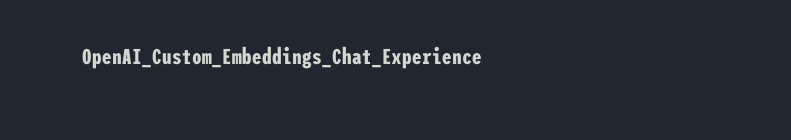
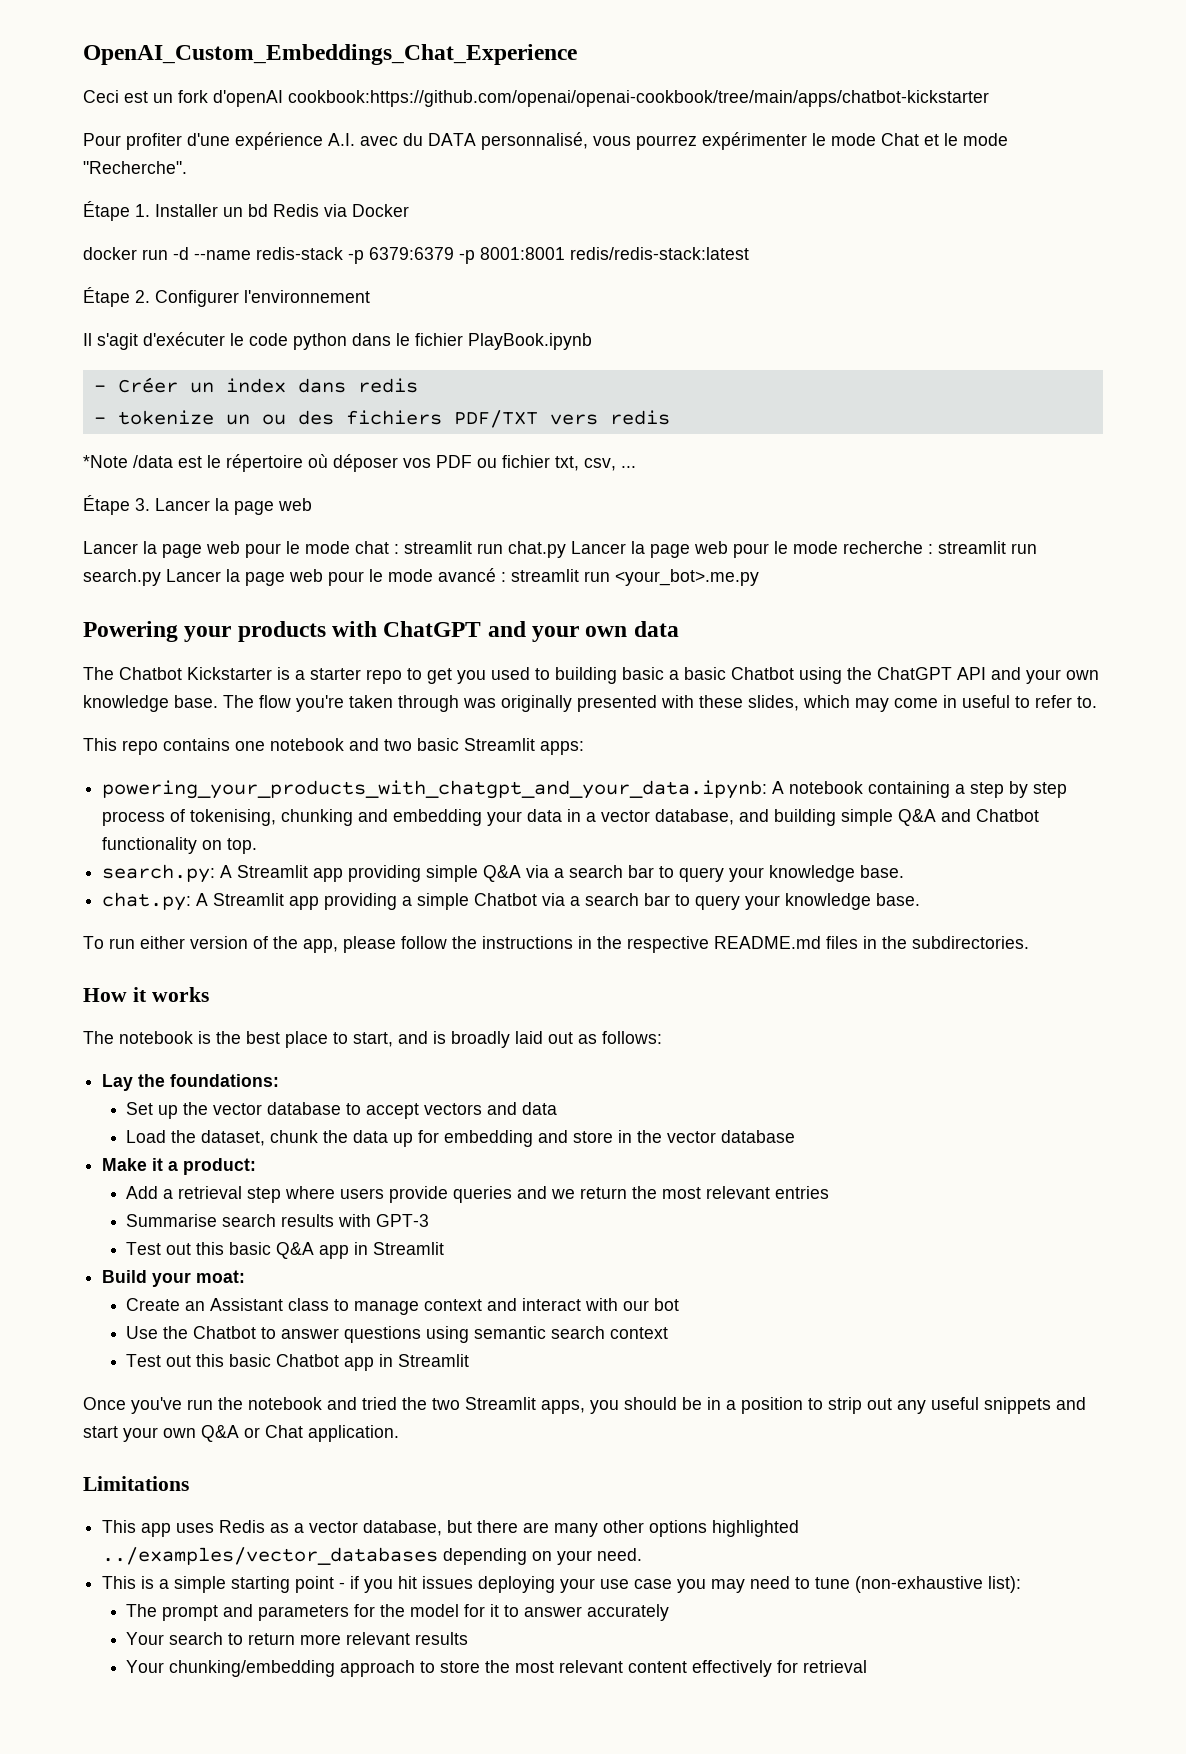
+ Ceci est un fork d'openAI cookbook:https://github.com/openai/openai-cookbook/tree/main/apps/chatbot-kickstarter
+ Pour profiter d'une expérience A.I. avec du DATA personnalisé, vous pourrez expérimenter le mode Chat et le mode "Recherche".
+ Étape 1. Installer un bd Redis via Docker
+ docker run -d --name redis-stack -p 6379:6379 -p 8001:8001 redis/redis-stack:latest
+ Étape 2. Configurer l'environnement
+ Il s'agit d'exécuter le code python dans le fichier PlayBook.ipynb
+ - Créer un index dans redis
+ - tokenize un ou des fichiers PDF/TXT vers redis
+ *Note /data est le répertoire où déposer vos PDF ou fichier txt, csv, ...
+ Étape 3. Lancer la page web
+ Lancer la page web pour le mode chat : streamlit run chat.py Lancer la page web pour le mode recherche : streamlit run search.py Lancer la page web pour le mode avancé : streamlit run <your_bot>.me.py
+ Powering your products with ChatGPT and your own data
+ The Chatbot Kickstarter is a starter repo to get you used to building basic a basic Chatbot using the ChatGPT API and your own knowledge base. The flow you're taken through was originally presented with these slides, which may come in useful to refer to.
+ This repo contains one notebook and two basic Streamlit apps:
+ powering_your_products_with_chatgpt_and_your_data.ipynb: A notebook containing a step by step process of tokenising, chunking and embedding your data in a vector database, and building simple Q&A and Chatbot functionality on top.
+ search.py: A Streamlit app providing simple Q&A via a search bar to query your knowledge base.
+ chat.py: A Streamlit app providing a simple Chatbot via a search bar to query your knowledge base.
+ To run either version of the app, please follow the instructions in the respective README.md files in the subdirectories.
+ How it works
+ The notebook is the best place to start, and is broadly laid out as follows:
+ Lay the foundations:
+ Set up the vector database to accept vectors and data
+ Load the dataset, chunk the data up for embedding and store in the vector database
+ Make it a product:
+ Add a retrieval step where users provide queries and we return the most relevant entries
+ Summarise search results with GPT-3
+ Test out this basic Q&A app in Streamlit
+ Build your moat:
+ Create an Assistant class to manage context and interact with our bot
+ Use the Chatbot to answer questions using semantic search context
+ Test out this basic Chatbot app in Streamlit
+ Once you've run the notebook and tried the two Streamlit apps, you should be in a position to strip out any useful snippets and start your own Q&A or Chat application.
+ Limitations
+ This app uses Redis as a vector database, but there are many other options highlighted ../examples/vector_databases depending on your need.
+ This is a simple starting point - if you hit issues deploying your use case you may need to tune (non-exhaustive list):
+ The prompt and parameters for the model for it to answer accurately
+ Your search to return more relevant results
+ Your chunking/embedding approach to store the most relevant content effectively for retrieval

